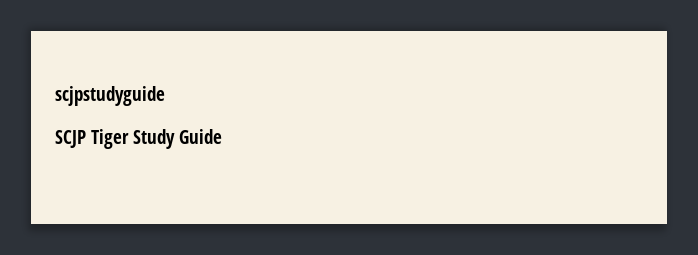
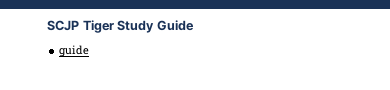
- scjpstudyguide
+ guide

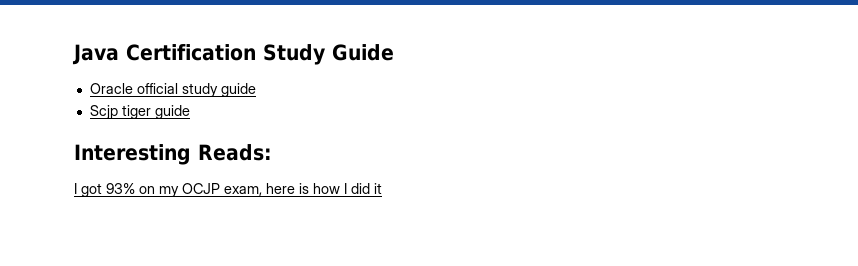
- SCJP Tiger Study Guide
+ Java Certification Study Guide
- guide
+ Oracle official study guide
+ Scjp tiger guide
+ Interesting Reads:
+ I got 93% on my OCJP exam, here is how I did it

